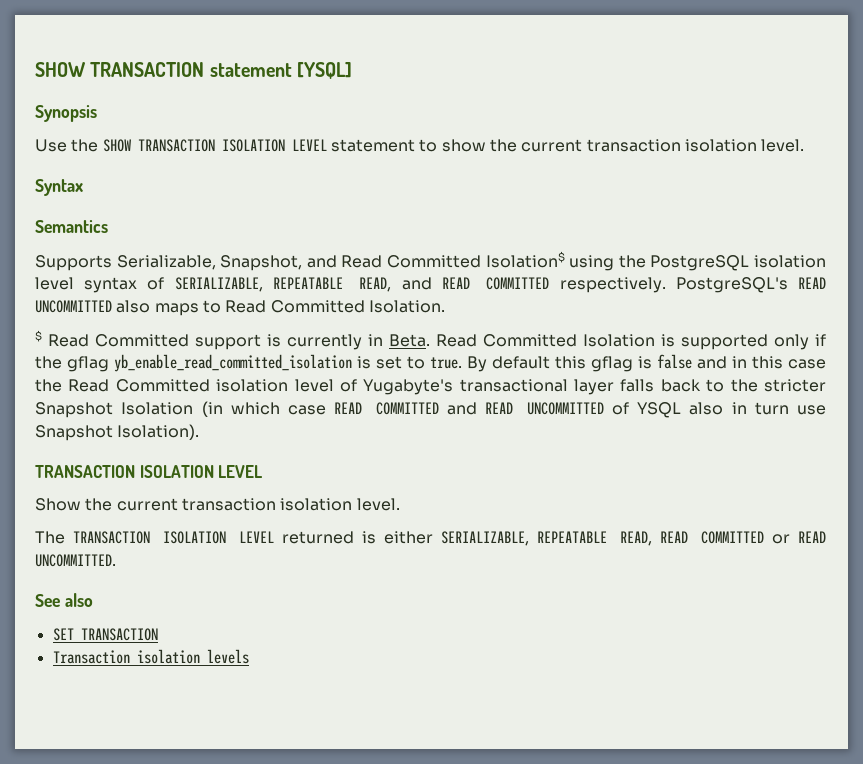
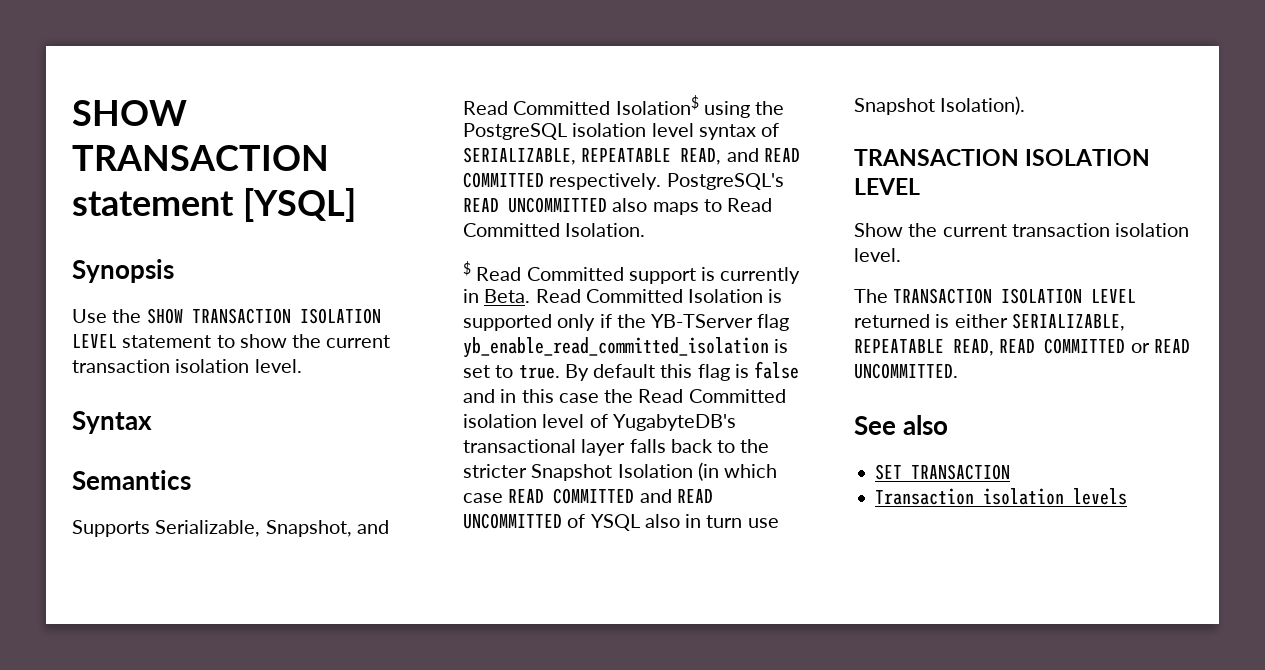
- Read Committed Isolation is supported only if the gflag yb_enable_read_committed_isolation is set to true.
+ Read Committed Isolation is supported only if the YB-TServer flag yb_enable_read_committed_isolation is set to true.
- By default this gflag is false and in this case the Read Committed isolation level of Yugabyte's transactional layer falls back to the stricter Snapshot Isolation (in which case READ COMMITTED and READ UNCOMMITTED of YSQL also in turn use Snapshot Isolation).
+ By default this flag is false and in this case the Read Committed isolation level of YugabyteDB's transactional layer falls back to the stricter Snapshot Isolation (in which case READ COMMITTED and READ UNCOMMITTED of YSQL also in turn use Snapshot Isolation).

